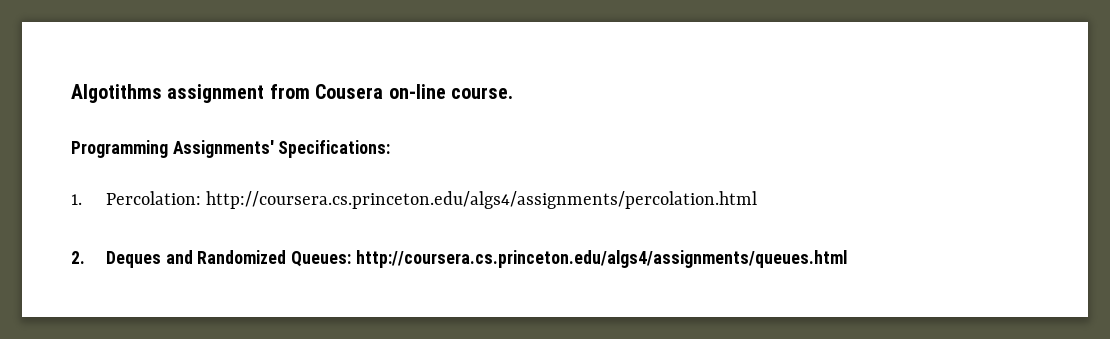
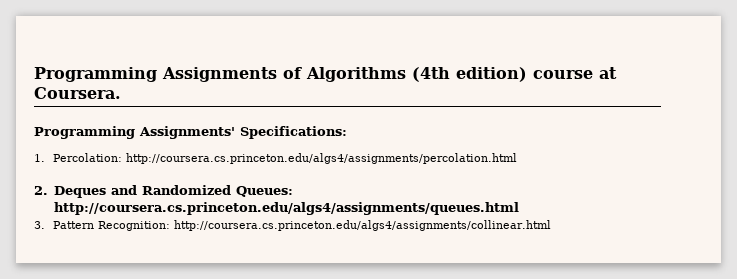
- Algotithms assignment from Cousera on-line course.
+ Programming Assignments of Algorithms (4th edition) course at Coursera.
+ 3. Pattern Recognition: http://coursera.cs.princeton.edu/algs4/assignments/collinear.html

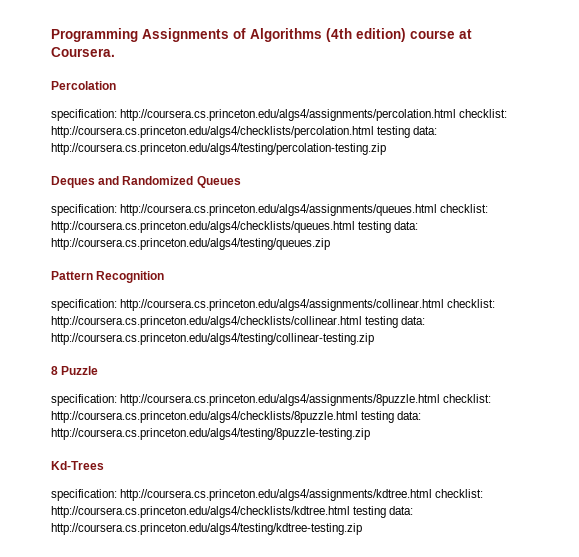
- Programming Assignments' Specifications:
- 1. Percolation: http://coursera.cs.princeton.edu/algs4/assignments/percolation.html
- 2. Deques and Randomized Queues: http://coursera.cs.princeton.edu/algs4/assignments/queues.html
- 3. Pattern Recognition: http://coursera.cs.princeton.edu/algs4/assignments/collinear.html
+ Percolation
+ specification: http://coursera.cs.princeton.edu/algs4/assignments/percolation.html checklist: http://coursera.cs.princeton.edu/algs4/checklists/percolation.html testing data: http://coursera.cs.princeton.edu/algs4/testing/percolation-testing.zip
+ Deques and Randomized Queues
+ specification: http://coursera.cs.princeton.edu/algs4/assignments/queues.html checklist: http://coursera.cs.princeton.edu/algs4/checklists/queues.html testing data: http://coursera.cs.princeton.edu/algs4/testing/queues.zip
+ Pattern Recognition
+ specification: http://coursera.cs.princeton.edu/algs4/assignments/collinear.html checklist: http://coursera.cs.princeton.edu/algs4/checklists/collinear.html testing data: http://coursera.cs.princeton.edu/algs4/testing/collinear-testing.zip
+ 8 Puzzle
+ specification: http://coursera.cs.princeton.edu/algs4/assignments/8puzzle.html checklist: http://coursera.cs.princeton.edu/algs4/checklists/8puzzle.html testing data: http://coursera.cs.princeton.edu/algs4/testing/8puzzle-testing.zip
+ Kd-Trees
+ specification: http://coursera.cs.princeton.edu/algs4/assignments/kdtree.html checklist: http://coursera.cs.princeton.edu/algs4/checklists/kdtree.html testing data: http://coursera.cs.princeton.edu/algs4/testing/kdtree-testing.zip

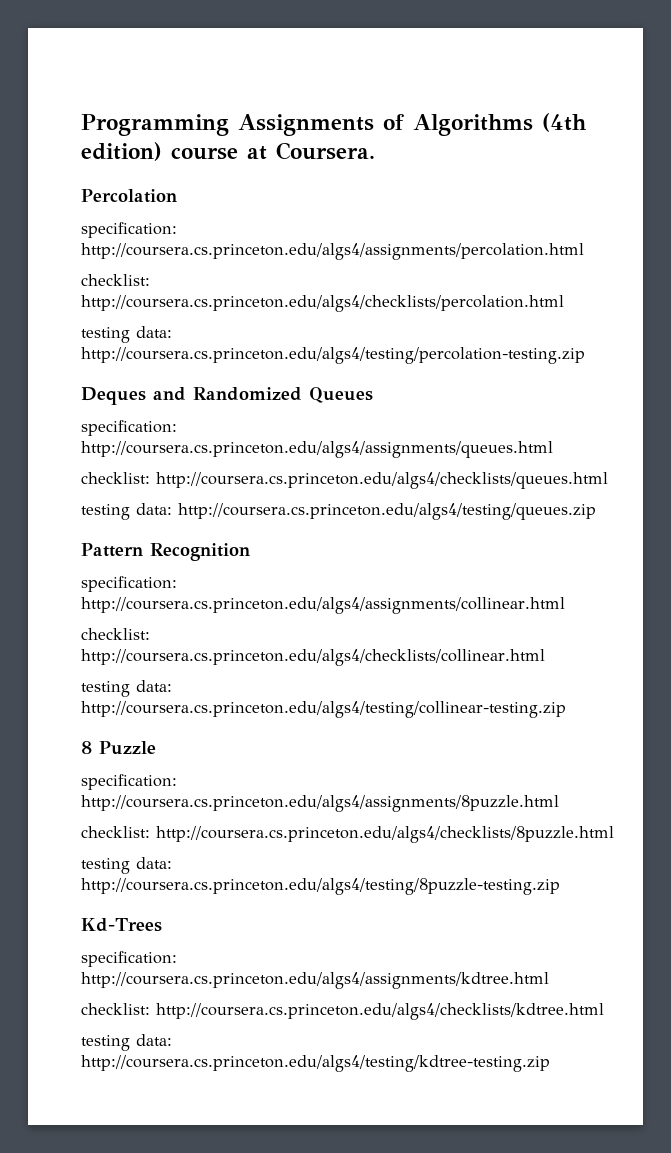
- specification: http://coursera.cs.princeton.edu/algs4/assignments/percolation.html checklist: http://coursera.cs.princeton.edu/algs4/checklists/percolation.html testing data: http://coursera.cs.princeton.edu/algs4/testing/percolation-testing.zip
+ specification: http://coursera.cs.princeton.edu/algs4/assignments/percolation.html
+ checklist: http://coursera.cs.princeton.edu/algs4/checklists/percolation.html
+ testing data: http://coursera.cs.princeton.edu/algs4/testing/percolation-testing.zip
- specification: http://coursera.cs.princeton.edu/algs4/assignments/queues.html checklist: http://coursera.cs.princeton.edu/algs4/checklists/queues.html testing data: http://coursera.cs.princeton.edu/algs4/testing/queues.zip
+ specification: http://coursera.cs.princeton.edu/algs4/assignments/queues.html
+ checklist: http://coursera.cs.princeton.edu/algs4/checklists/queues.html
+ testing data: http://coursera.cs.princeton.edu/algs4/testing/queues.zip
- specification: http://coursera.cs.princeton.edu/algs4/assignments/collinear.html checklist: http://coursera.cs.princeton.edu/algs4/checklists/collinear.html testing data: http://coursera.cs.princeton.edu/algs4/testing/collinear-testing.zip
+ specification: http://coursera.cs.princeton.edu/algs4/assignments/collinear.html
+ checklist: http://coursera.cs.princeton.edu/algs4/checklists/collinear.html
+ testing data: http://coursera.cs.princeton.edu/algs4/testing/collinear-testing.zip
- specification: http://coursera.cs.princeton.edu/algs4/assignments/8puzzle.html checklist: http://coursera.cs.princeton.edu/algs4/checklists/8puzzle.html testing data: http://coursera.cs.princeton.edu/algs4/testing/8puzzle-testing.zip
+ specification: http://coursera.cs.princeton.edu/algs4/assignments/8puzzle.html
+ checklist: http://coursera.cs.princeton.edu/algs4/checklists/8puzzle.html
+ testing data: http://coursera.cs.princeton.edu/algs4/testing/8puzzle-testing.zip
- specification: http://coursera.cs.princeton.edu/algs4/assignments/kdtree.html checklist: http://coursera.cs.princeton.edu/algs4/checklists/kdtree.html testing data: http://coursera.cs.princeton.edu/algs4/testing/kdtree-testing.zip
+ specification: http://coursera.cs.princeton.edu/algs4/assignments/kdtree.html
+ checklist: http://coursera.cs.princeton.edu/algs4/checklists/kdtree.html
+ testing data: http://coursera.cs.princeton.edu/algs4/testing/kdtree-testing.zip

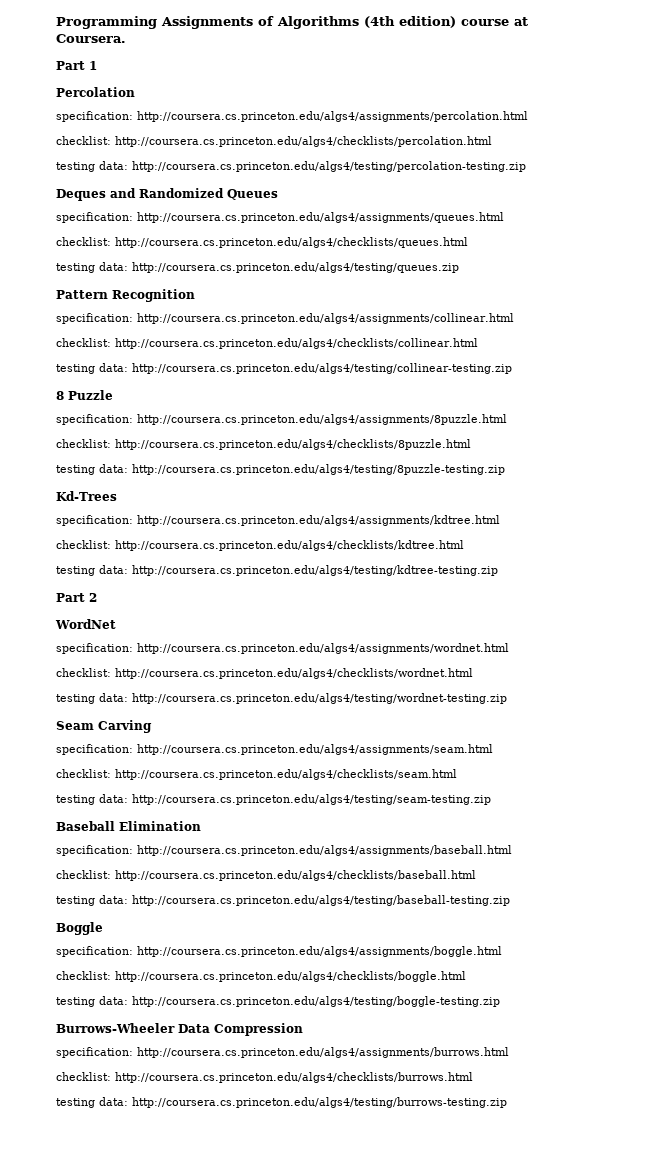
+ Part 1
+ Part 2
+ WordNet
+ specification: http://coursera.cs.princeton.edu/algs4/assignments/wordnet.html
+ checklist: http://coursera.cs.princeton.edu/algs4/checklists/wordnet.html
+ testing data: http://coursera.cs.princeton.edu/algs4/testing/wordnet-testing.zip
+ Seam Carving
+ specification: http://coursera.cs.princeton.edu/algs4/assignments/seam.html
+ checklist: http://coursera.cs.princeton.edu/algs4/checklists/seam.html
+ testing data: http://coursera.cs.princeton.edu/algs4/testing/seam-testing.zip
+ Baseball Elimination
+ specification: http://coursera.cs.princeton.edu/algs4/assignments/baseball.html
+ checklist: http://coursera.cs.princeton.edu/algs4/checklists/baseball.html
+ testing data: http://coursera.cs.princeton.edu/algs4/testing/baseball-testing.zip
+ Boggle
+ specification: http://coursera.cs.princeton.edu/algs4/assignments/boggle.html
+ checklist: http://coursera.cs.princeton.edu/algs4/checklists/boggle.html
+ testing data: http://coursera.cs.princeton.edu/algs4/testing/boggle-testing.zip
+ Burrows-Wheeler Data Compression
+ specification: http://coursera.cs.princeton.edu/algs4/assignments/burrows.html
+ checklist: http://coursera.cs.princeton.edu/algs4/checklists/burrows.html
+ testing data: http://coursera.cs.princeton.edu/algs4/testing/burrows-testing.zip

